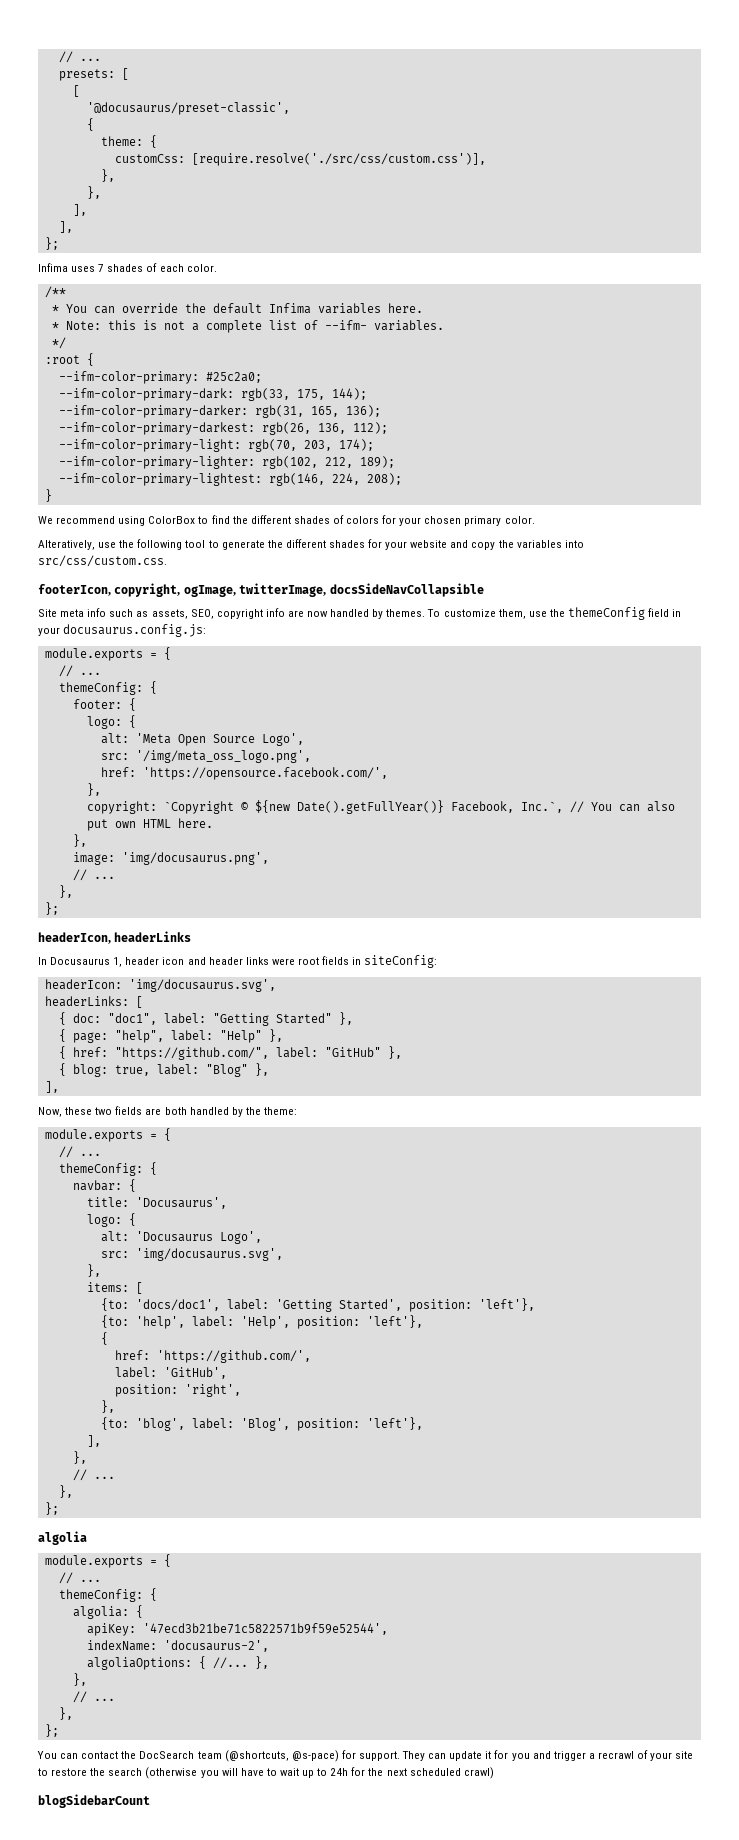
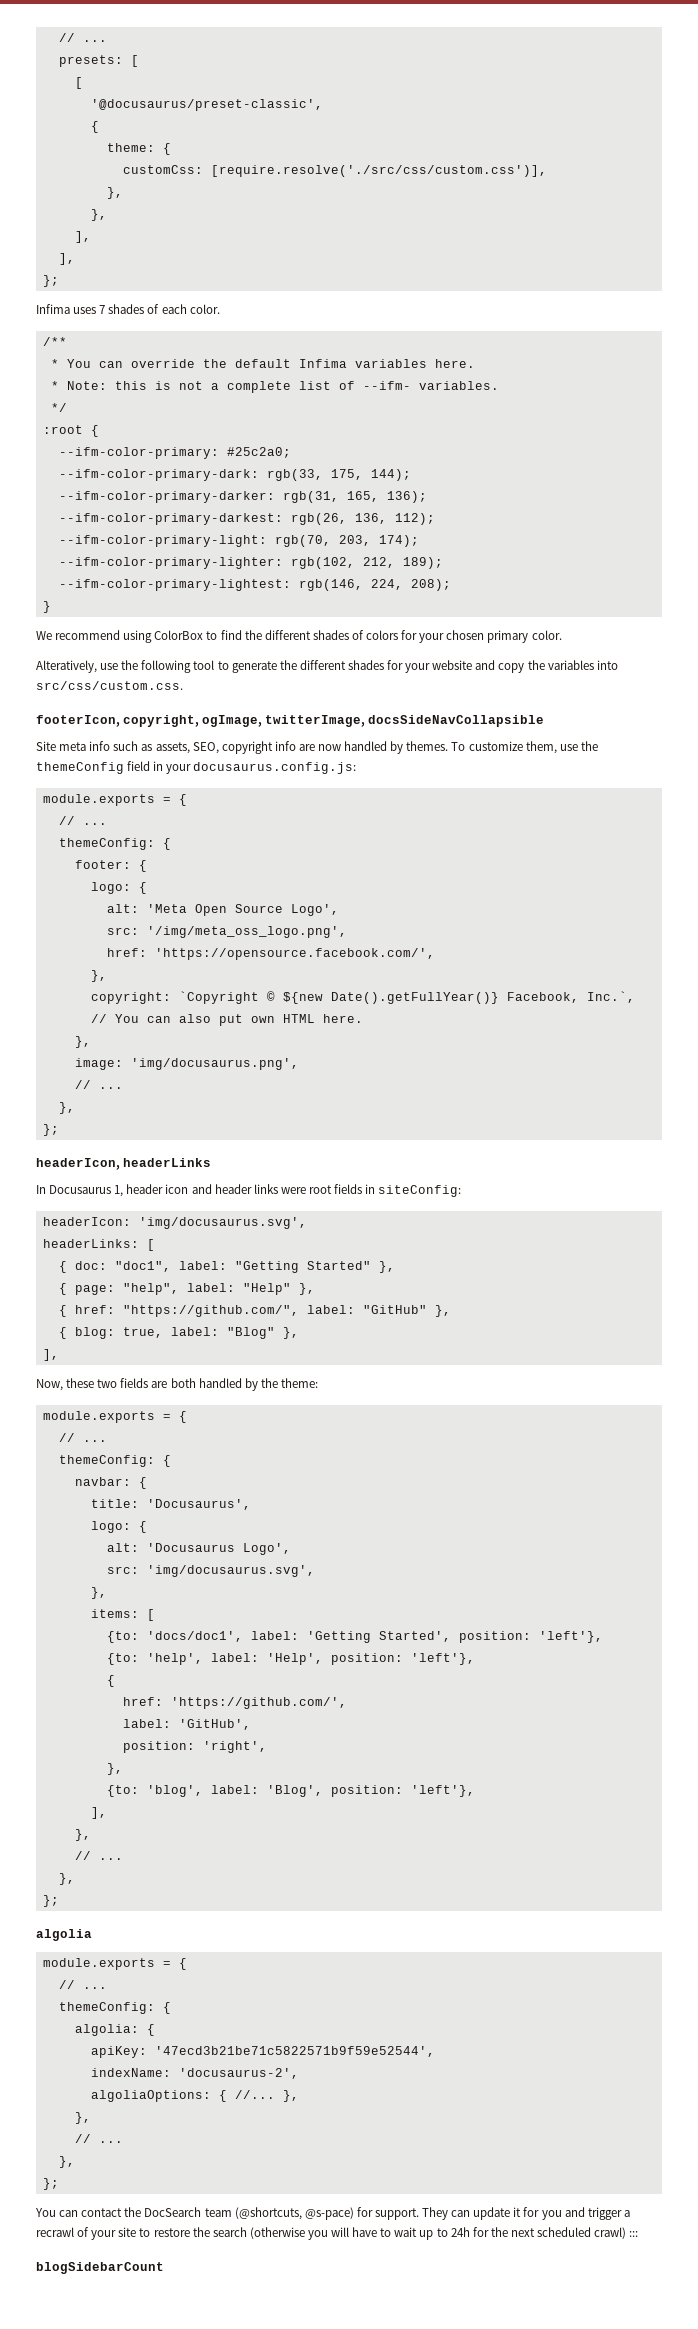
- They can update it for you and trigger a recrawl of your site to restore the search (otherwise you will have to wait up to 24h for the next scheduled crawl)
+ They can update it for you and trigger a recrawl of your site to restore the search (otherwise you will have to wait up to 24h for the next scheduled crawl) :::

